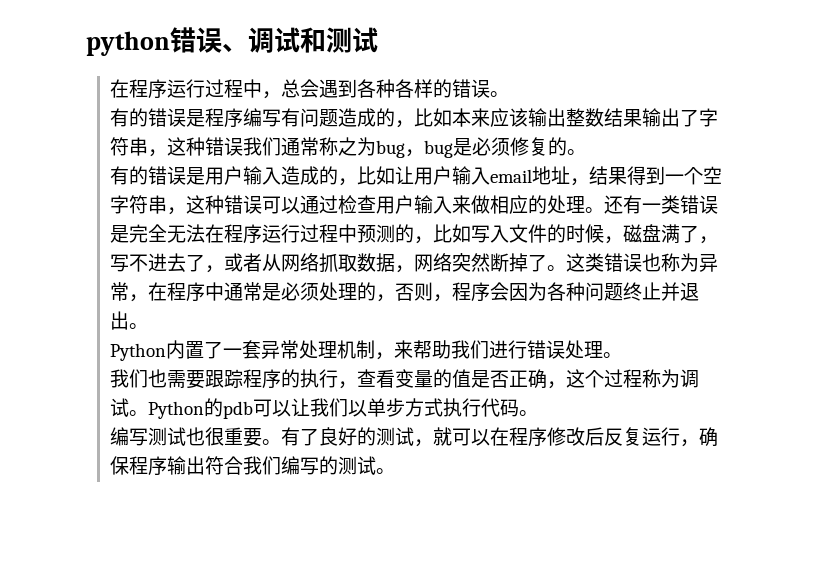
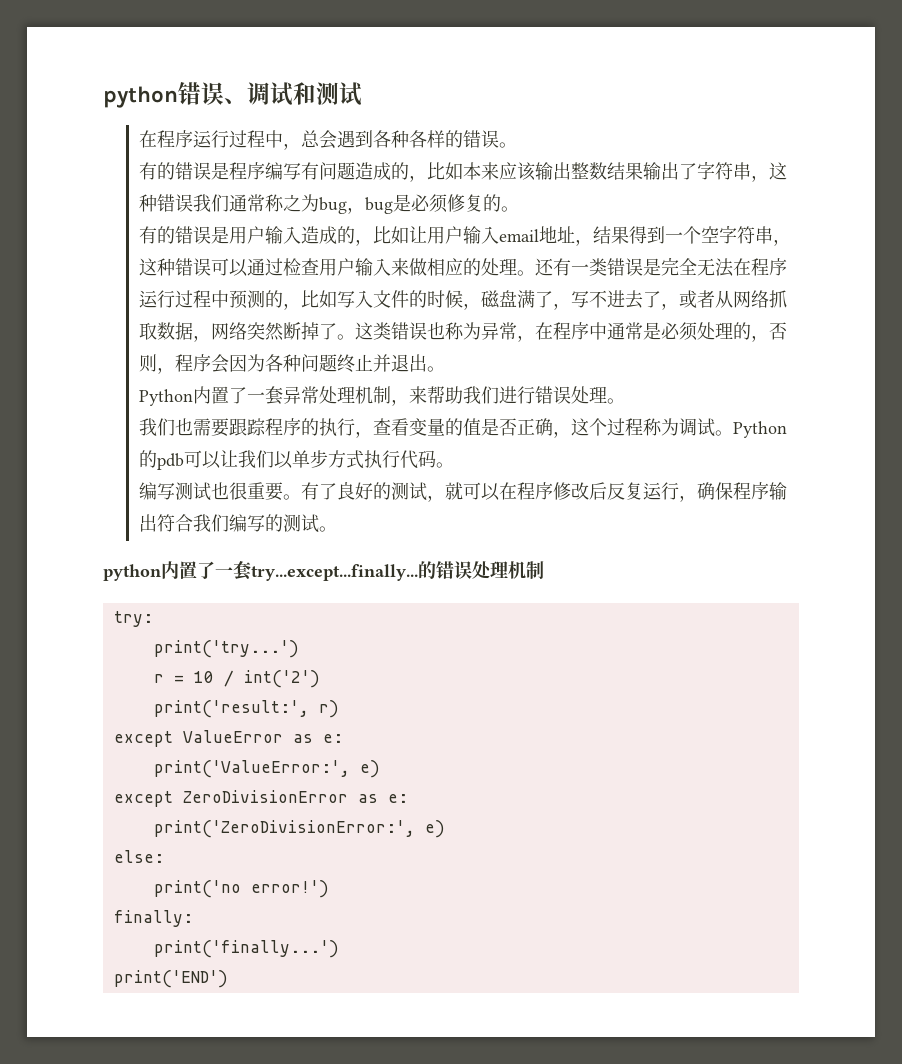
+ python内置了一套try...except...finally...的错误处理机制
+ try:
+ print('try...')
+ r = 10 / int('2')
+ print('result:', r)
+ except ValueError as e:
+ print('ValueError:', e)
+ except ZeroDivisionError as e:
+ print('ZeroDivisionError:', e)
+ else:
+ print('no error!')
+ finally:
+ print('finally...')
+ print('END')

